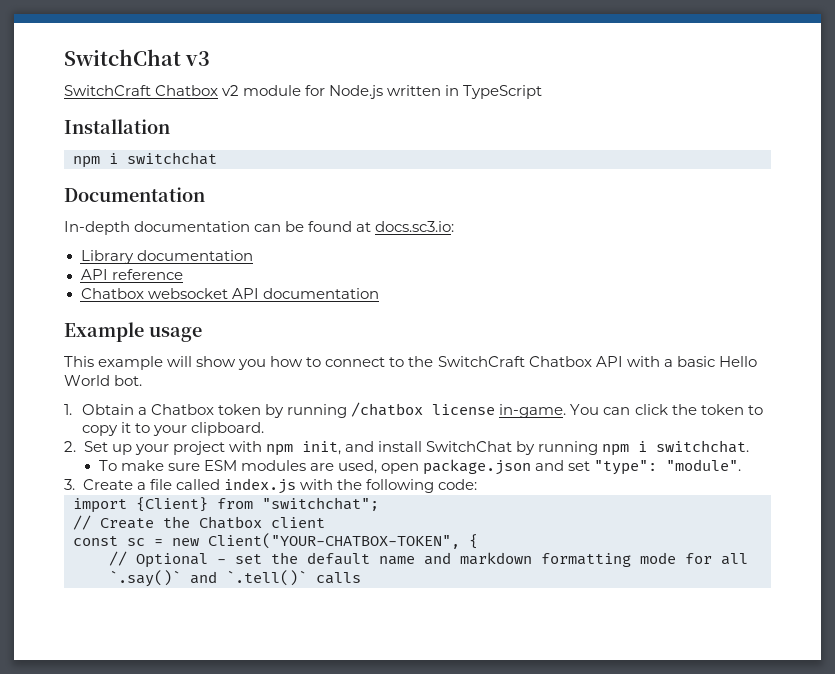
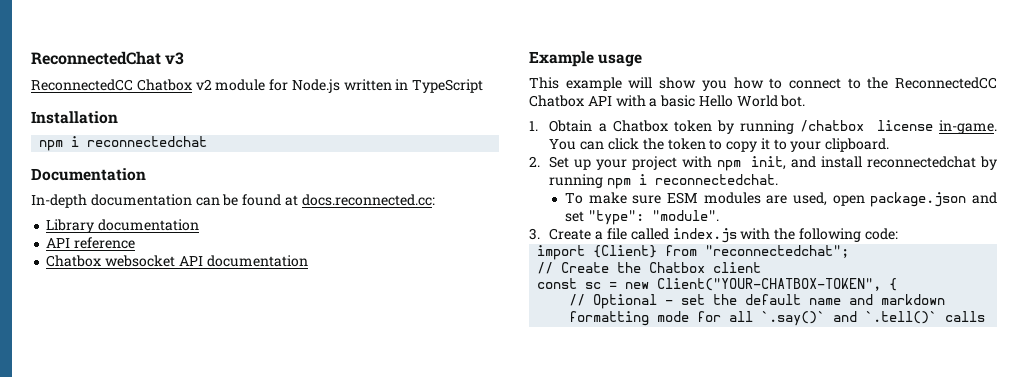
- SwitchChat v3
+ ReconnectedChat v3
- SwitchCraft Chatbox v2 module for Node.js written in TypeScript
+ ReconnectedCC Chatbox v2 module for Node.js written in TypeScript
- npm i switchchat
+ npm i reconnectedchat
- In-depth documentation can be found at docs.sc3.io:
+ In-depth documentation can be found at docs.reconnected.cc:
- This example will show you how to connect to the SwitchCraft Chatbox API with a basic Hello World bot.
+ This example will show you how to connect to the ReconnectedCC Chatbox API with a basic Hello World bot.
- 2. Set up your project with npm init, and install SwitchChat by running npm i switchchat.
+ 2. Set up your project with npm init, and install reconnectedchat by running npm i reconnectedchat.
- import {Client} from "switchchat";
+ import {Client} from "reconnectedchat";

